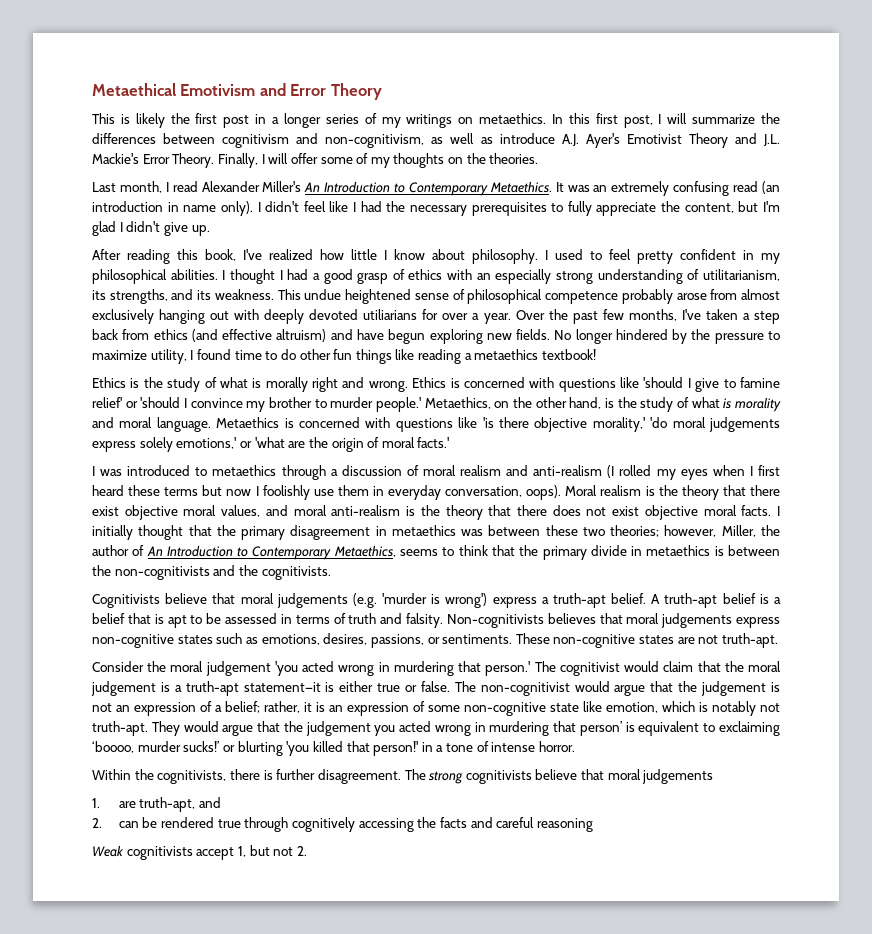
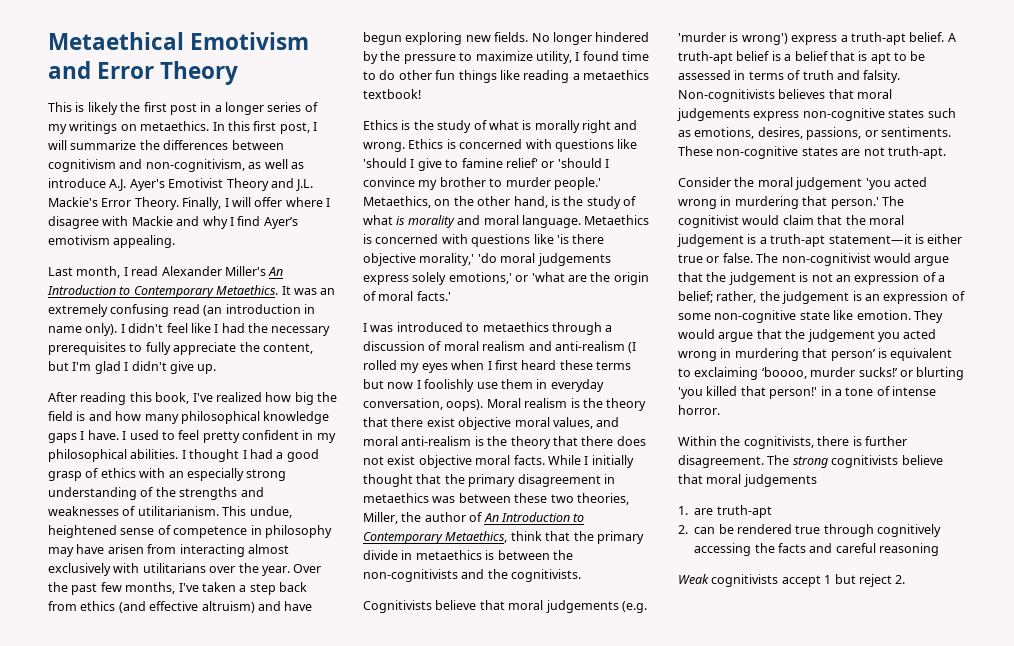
- Finally, I will offer some of my thoughts on the theories.
+ Finally, I will offer where I disagree with Mackie and why I find Ayer’s emotivism appealing.
- After reading this book, I've realized how little I know about philosophy.
+ After reading this book, I've realized how big the field is and how many philosophical knowledge gaps I have.
- I thought I had a good grasp of ethics with an especially strong understanding of utilitarianism, its strengths, and its weakness. This undue heightened sense of philosophical competence probably arose from almost exclusively hanging out with deeply devoted utiliarians for over a year.
+ I thought I had a good grasp of ethics with an especially strong understanding of the strengths and weaknesses of utilitarianism. This undue, heightened sense of competence in philosophy may have arisen from interacting almost exclusively with utilitarians over the year.
- I initially thought that the primary disagreement in metaethics was between these two theories; however, Miller, the author of An Introduction to Contemporary Metaethics, seems to think that the primary divide in metaethics is between the non-cognitivists and the cognitivists.
+ While I initially thought that the primary disagreement in metaethics was between these two theories, Miller, the author of An Introduction to Contemporary Metaethics, think that the primary divide in metaethics is between the non-cognitivists and the cognitivists.
- The non-cognitivist would argue that the judgement is not an expression of a belief; rather, it is an expression of some non-cognitive state like emotion, which is notably not truth-apt.
+ The non-cognitivist would argue that the judgement is not an expression of a belief; rather, the judgement is an expression of some non-cognitive state like emotion.
- 1. are truth-apt, and
+ 1. are truth-apt
- Weak cognitivists accept 1, but not 2.
+ Weak cognitivists accept 1 but reject 2.

